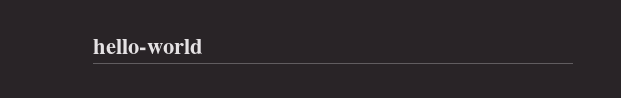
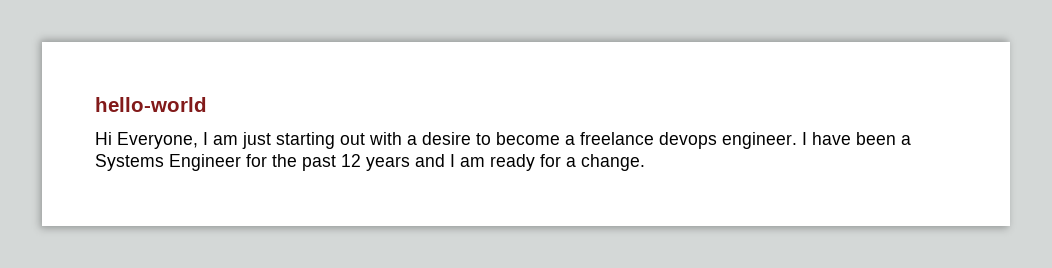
+ Hi Everyone, I am just starting out with a desire to become a freelance devops engineer. I have been a Systems Engineer for the past 12 years and I am ready for a change.

